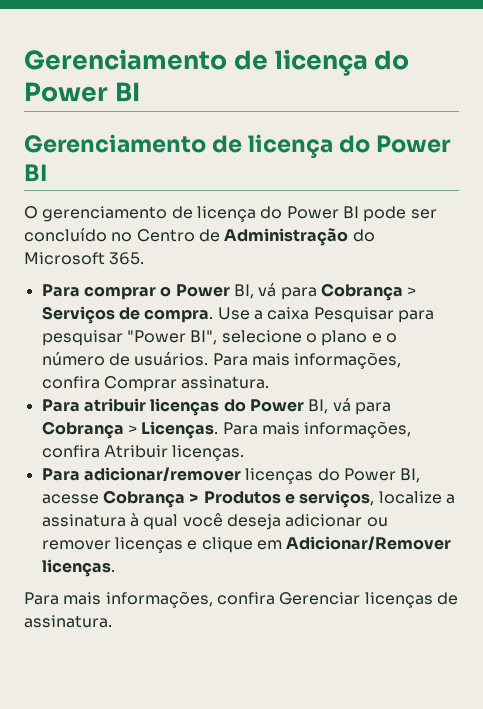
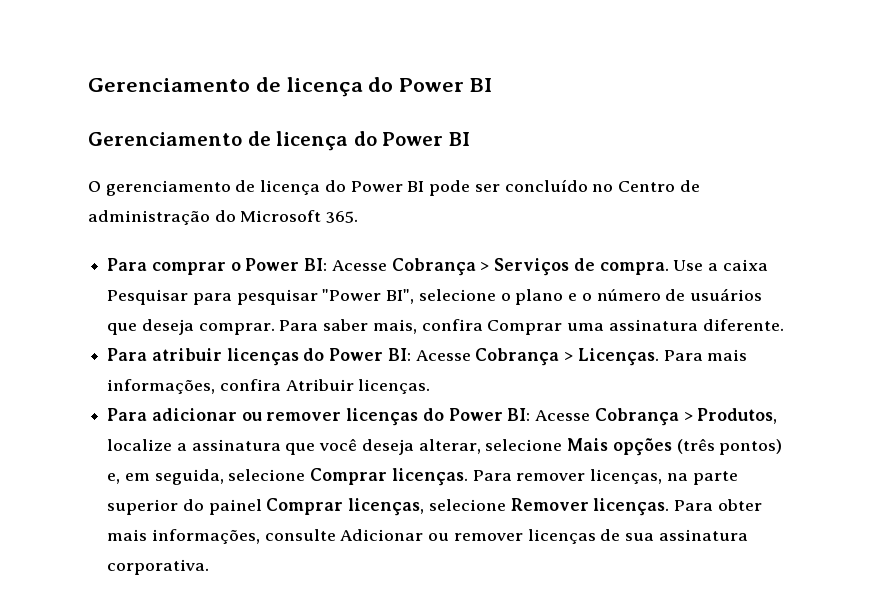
- O gerenciamento de licença do Power BI pode ser concluído no Centro de Administração do Microsoft 365.
+ O gerenciamento de licença do Power BI pode ser concluído no Centro de administração do Microsoft 365.
- Para comprar o Power BI, vá para Cobrança > Serviços de compra.
+ Para comprar o Power BI: Acesse Cobrança > Serviços de compra.
- Use a caixa Pesquisar para pesquisar "Power BI", selecione o plano e o número de usuários. Para mais informações, confira Comprar assinatura.
+ Use a caixa Pesquisar para pesquisar "Power BI", selecione o plano e o número de usuários que deseja comprar. Para saber mais, confira Comprar uma assinatura diferente.
- Para atribuir licenças do Power BI, vá para Cobrança > Licenças.
+ Para atribuir licenças do Power BI: Acesse Cobrança > Licenças.
- Para adicionar/remover licenças do Power BI, acesse Cobrança > Produtos e serviços, localize a assinatura à qual você deseja adicionar ou remover licenças e clique em Adicionar/Remover licenças.
- Para mais informações, confira Gerenciar licenças de assinatura.
+ Para adicionar ou remover licenças do Power BI: Acesse Cobrança > Produtos, localize a assinatura que você deseja alterar, selecione Mais opções (três pontos) e, em seguida, selecione Comprar licenças. Para remover licenças, na parte superior do painel Comprar licenças, selecione Remover licenças. Para obter mais informações, consulte Adicionar ou remover licenças de sua assinatura corporativa.

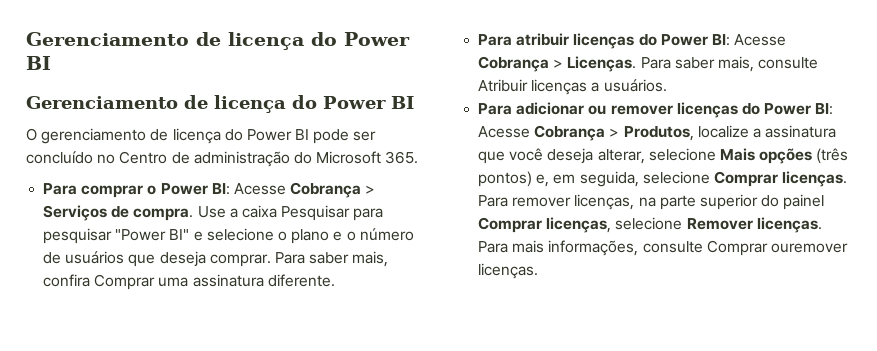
- Use a caixa Pesquisar para pesquisar "Power BI", selecione o plano e o número de usuários que deseja comprar.
+ Use a caixa Pesquisar para pesquisar "Power BI" e selecione o plano e o número de usuários que deseja comprar.
- Para mais informações, confira Atribuir licenças.
+ Para saber mais, consulte Atribuir licenças a usuários.
- Para obter mais informações, consulte Adicionar ou remover licenças de sua assinatura corporativa.
+ Para mais informações, consulte Comprar ouremover licenças.

